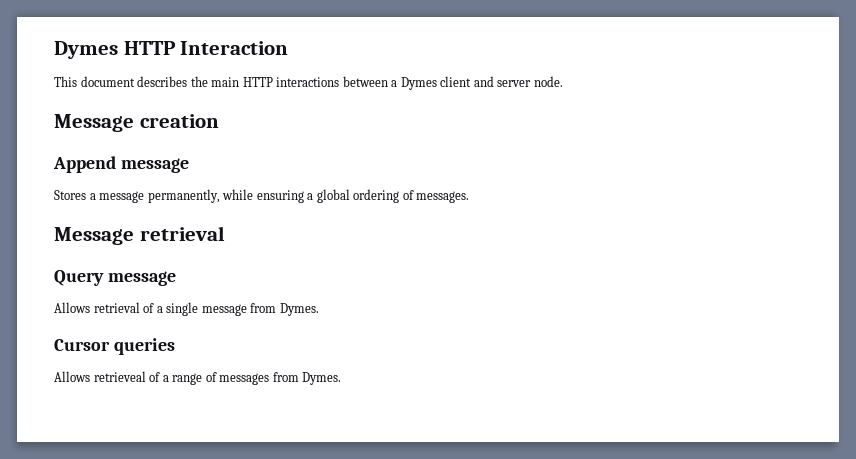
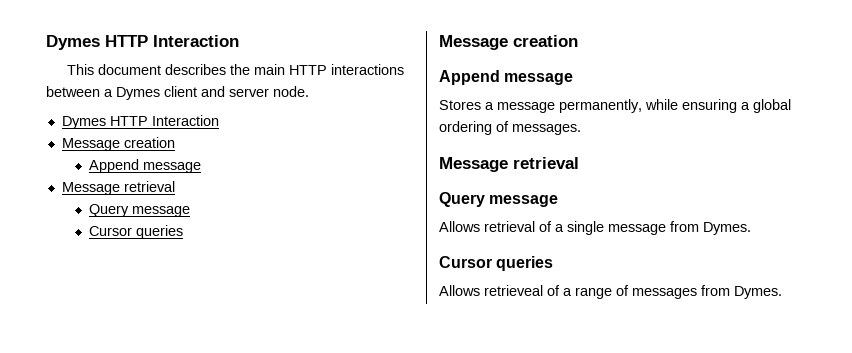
  This document describes the main HTTP interactions between a Dymes client and server node.
+ Dymes HTTP Interaction
+ Message creation
+ Append message
+ Message retrieval
+ Query message
+ Cursor queries

